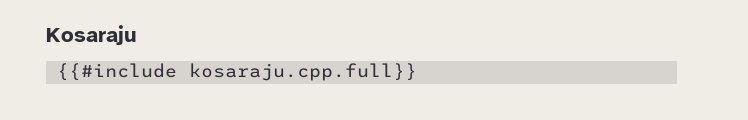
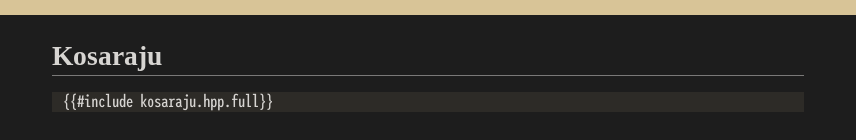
- {{#include kosaraju.cpp.full}}
+ {{#include kosaraju.hpp.full}}

